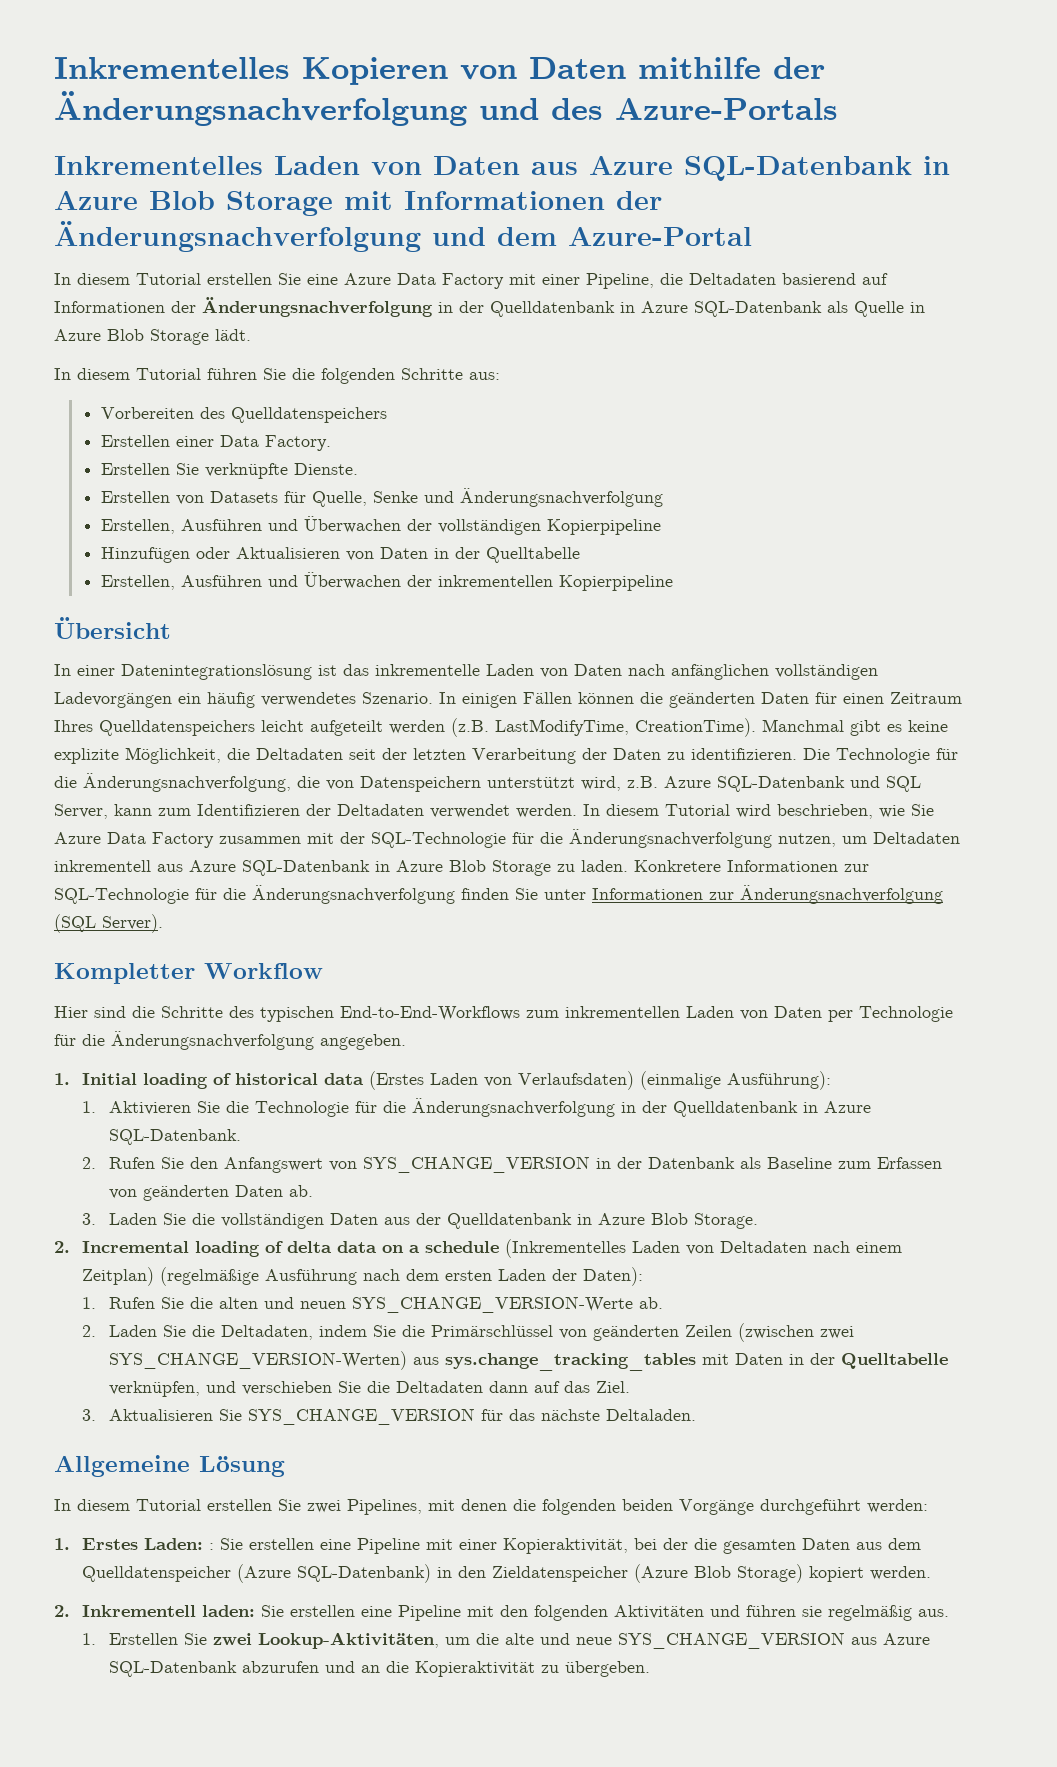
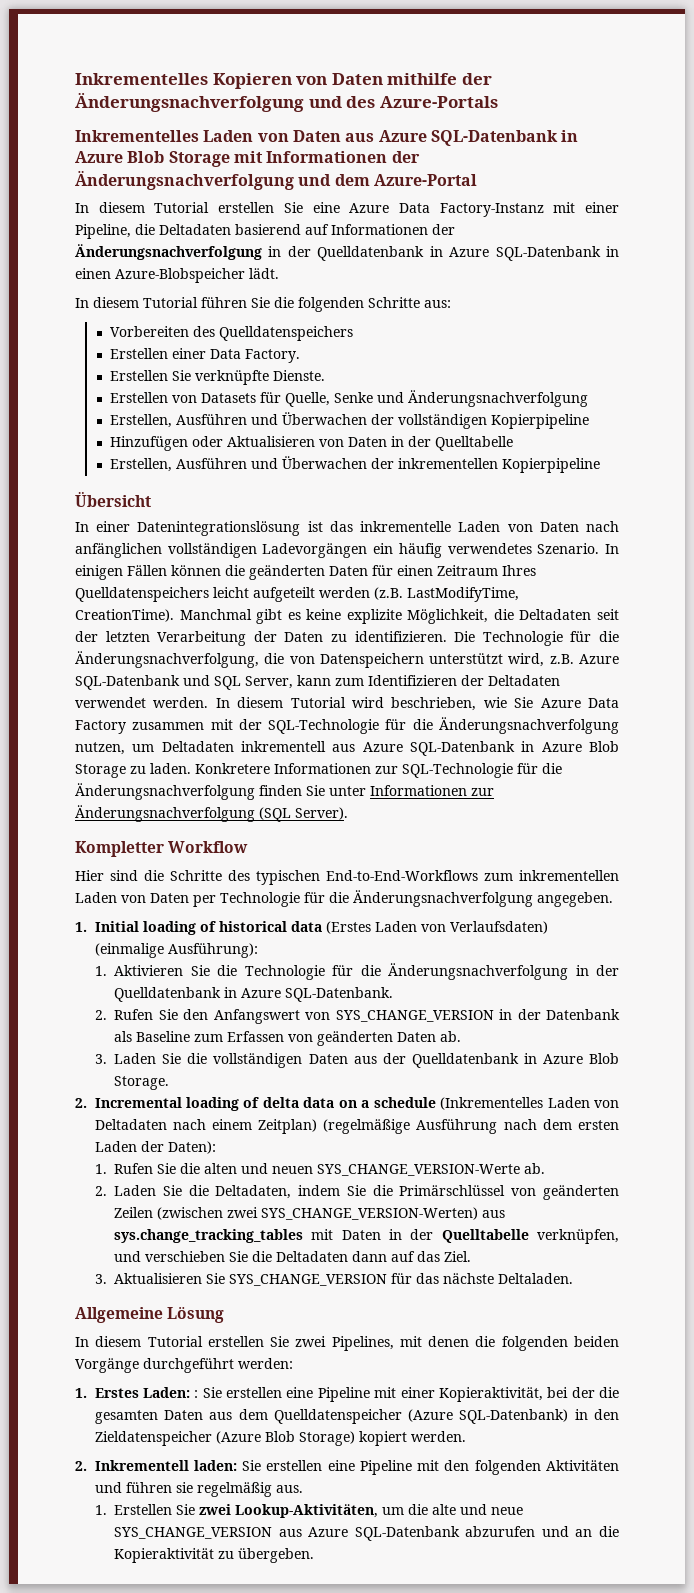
- In diesem Tutorial erstellen Sie eine Azure Data Factory mit einer Pipeline, die Deltadaten basierend auf Informationen der Änderungsnachverfolgung in der Quelldatenbank in Azure SQL-Datenbank als Quelle in Azure Blob Storage lädt.
+ In diesem Tutorial erstellen Sie eine Azure Data Factory-Instanz mit einer Pipeline, die Deltadaten basierend auf Informationen der Änderungsnachverfolgung in der Quelldatenbank in Azure SQL-Datenbank in einen Azure-Blobspeicher lädt.

